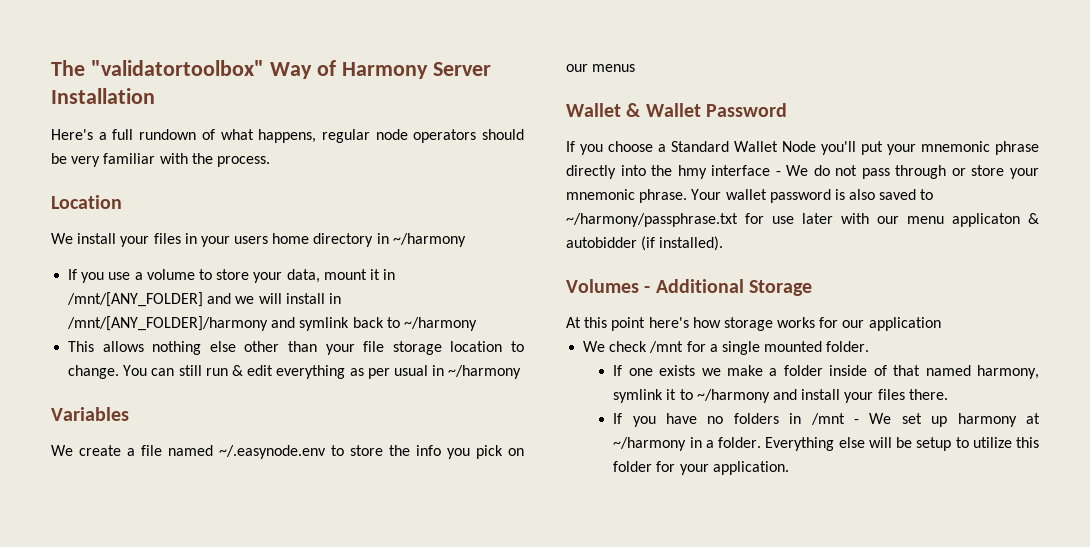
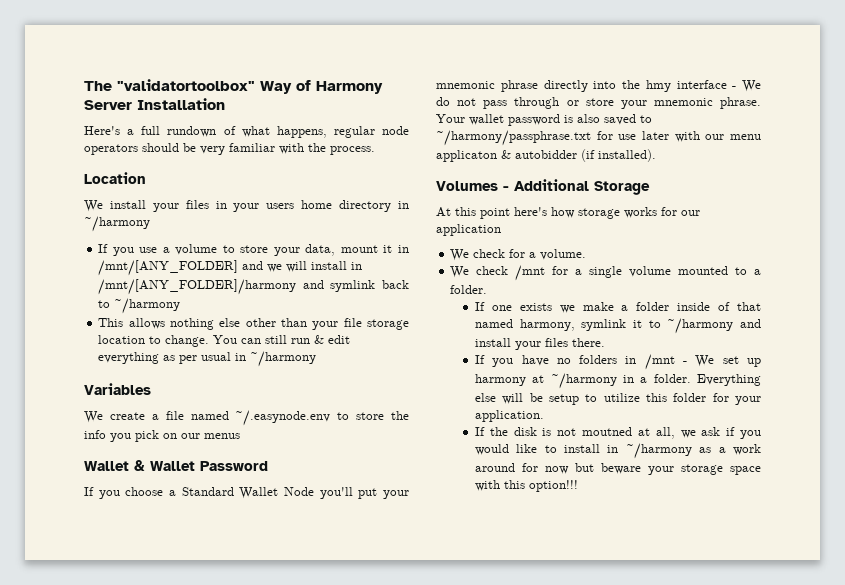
+ We check for a volume.
- We check /mnt for a single mounted folder.
+ We check /mnt for a single volume mounted to a folder.
+ If the disk is not moutned at all, we ask if you would like to install in ~/harmony as a work around for now but beware your storage space with this option!!!

